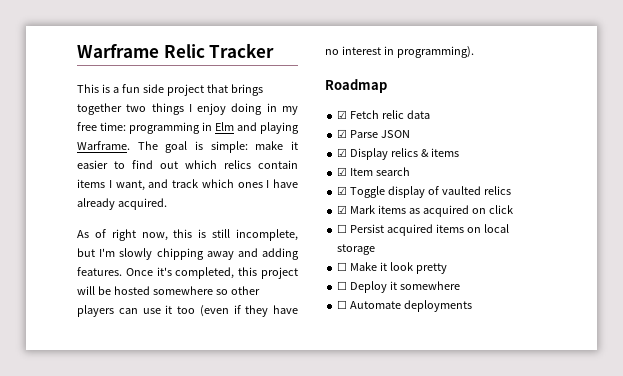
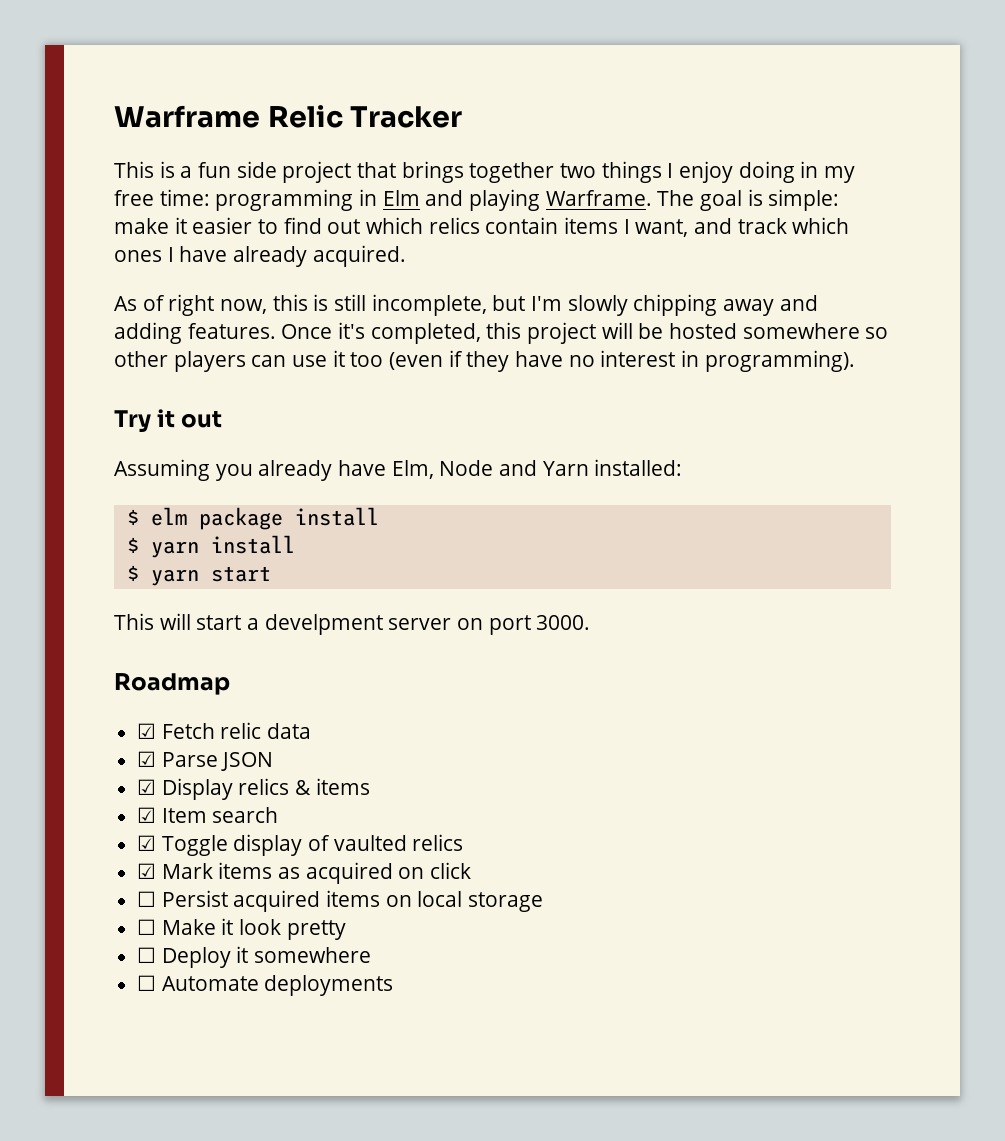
+ Try it out
+ Assuming you already have Elm, Node and Yarn installed:
+ $ elm package install
+ $ yarn install
+ $ yarn start
+ This will start a develpment server on port 3000.

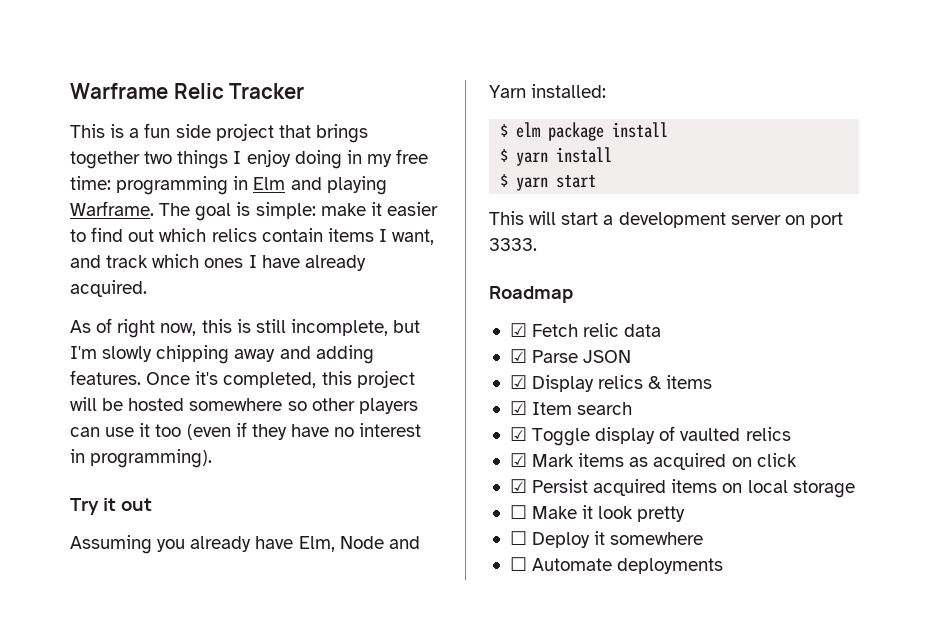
- This will start a develpment server on port 3000.
+ This will start a development server on port 3333.
- ☐ Persist acquired items on local storage
+ ☑ Persist acquired items on local storage

